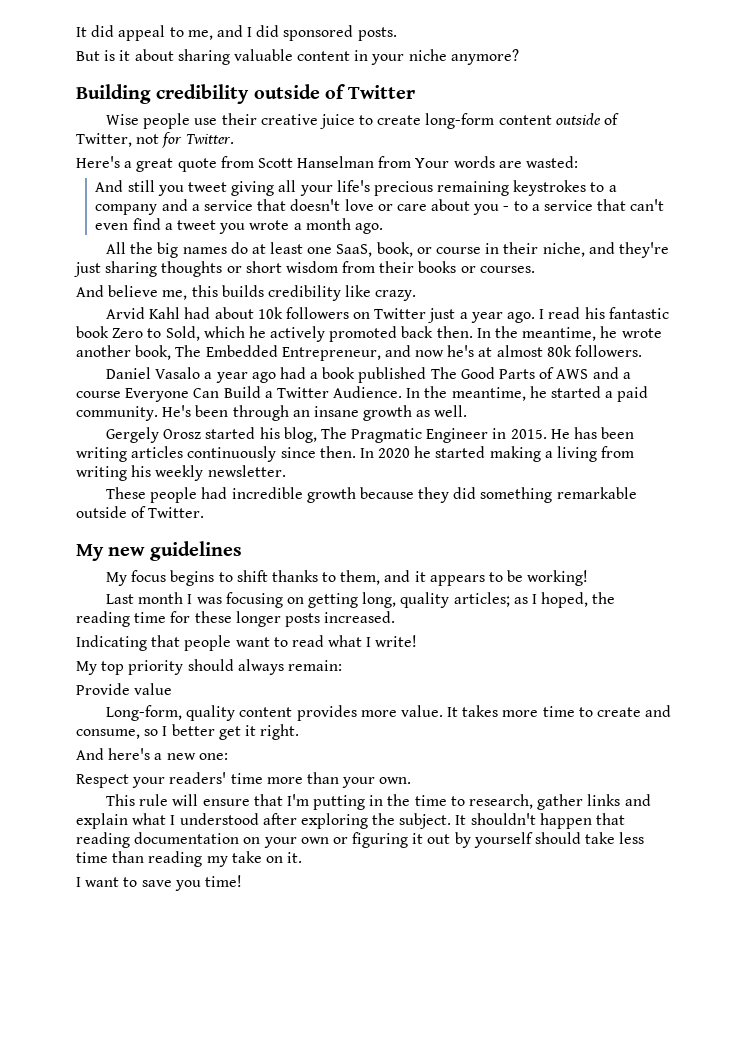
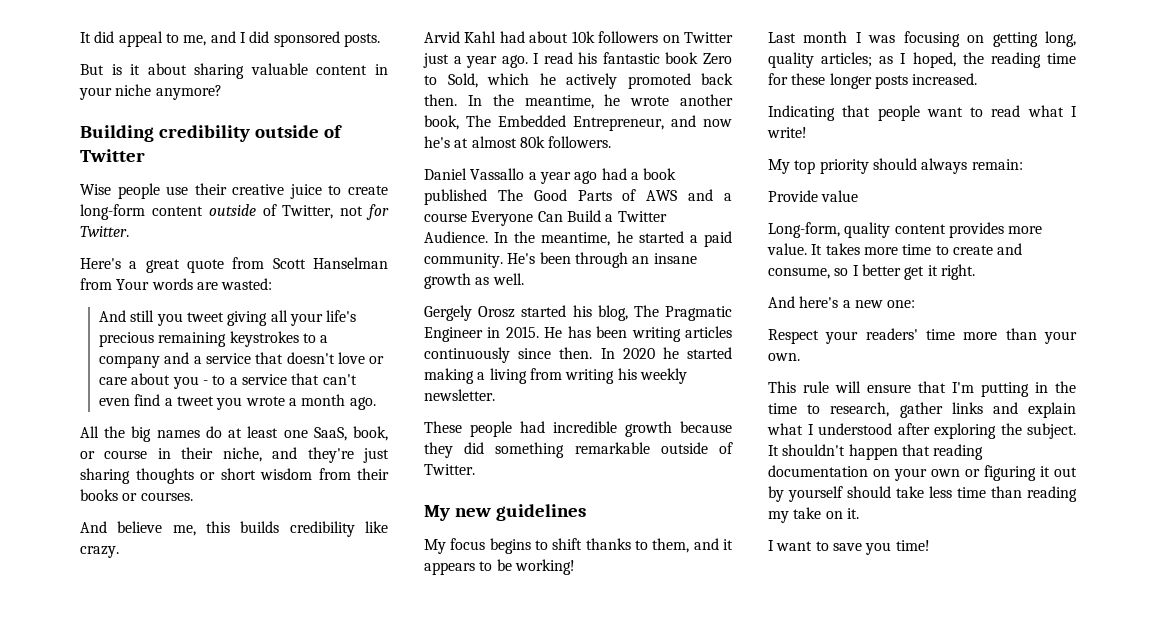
- Daniel Vasalo a year ago had a book published The Good Parts of AWS and a course Everyone Can Build a Twitter Audience.
+ Daniel Vassallo a year ago had a book published The Good Parts of AWS and a course Everyone Can Build a Twitter Audience.

